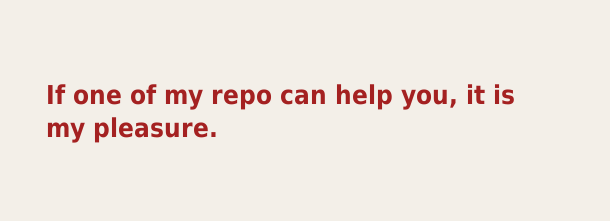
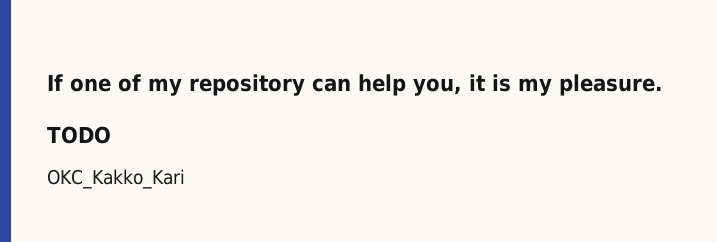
- If one of my repo can help you, it is my pleasure.
+ If one of my repository can help you, it is my pleasure.
+ TODO
+ OKC_Kakko_Kari

